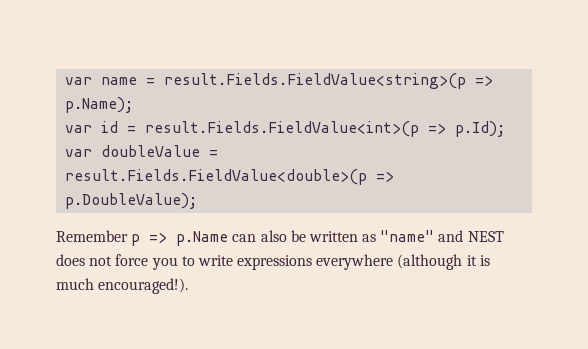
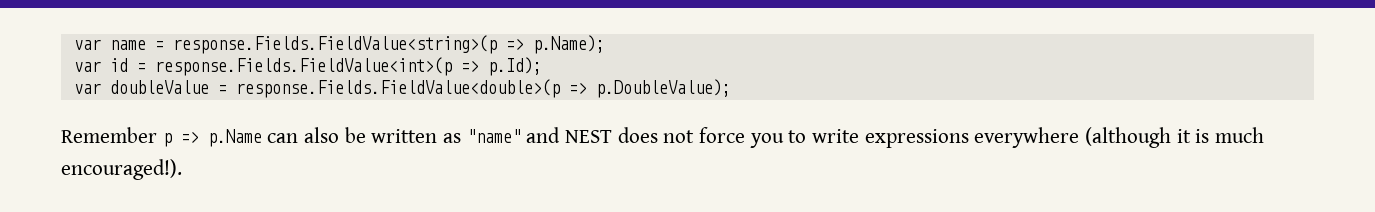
- var name = result.Fields.FieldValue<string>(p => p.Name);
+ var name = response.Fields.FieldValue<string>(p => p.Name);
- var id = result.Fields.FieldValue<int>(p => p.Id);
+ var id = response.Fields.FieldValue<int>(p => p.Id);
- var doubleValue = result.Fields.FieldValue<double>(p => p.DoubleValue);
+ var doubleValue = response.Fields.FieldValue<double>(p => p.DoubleValue);

